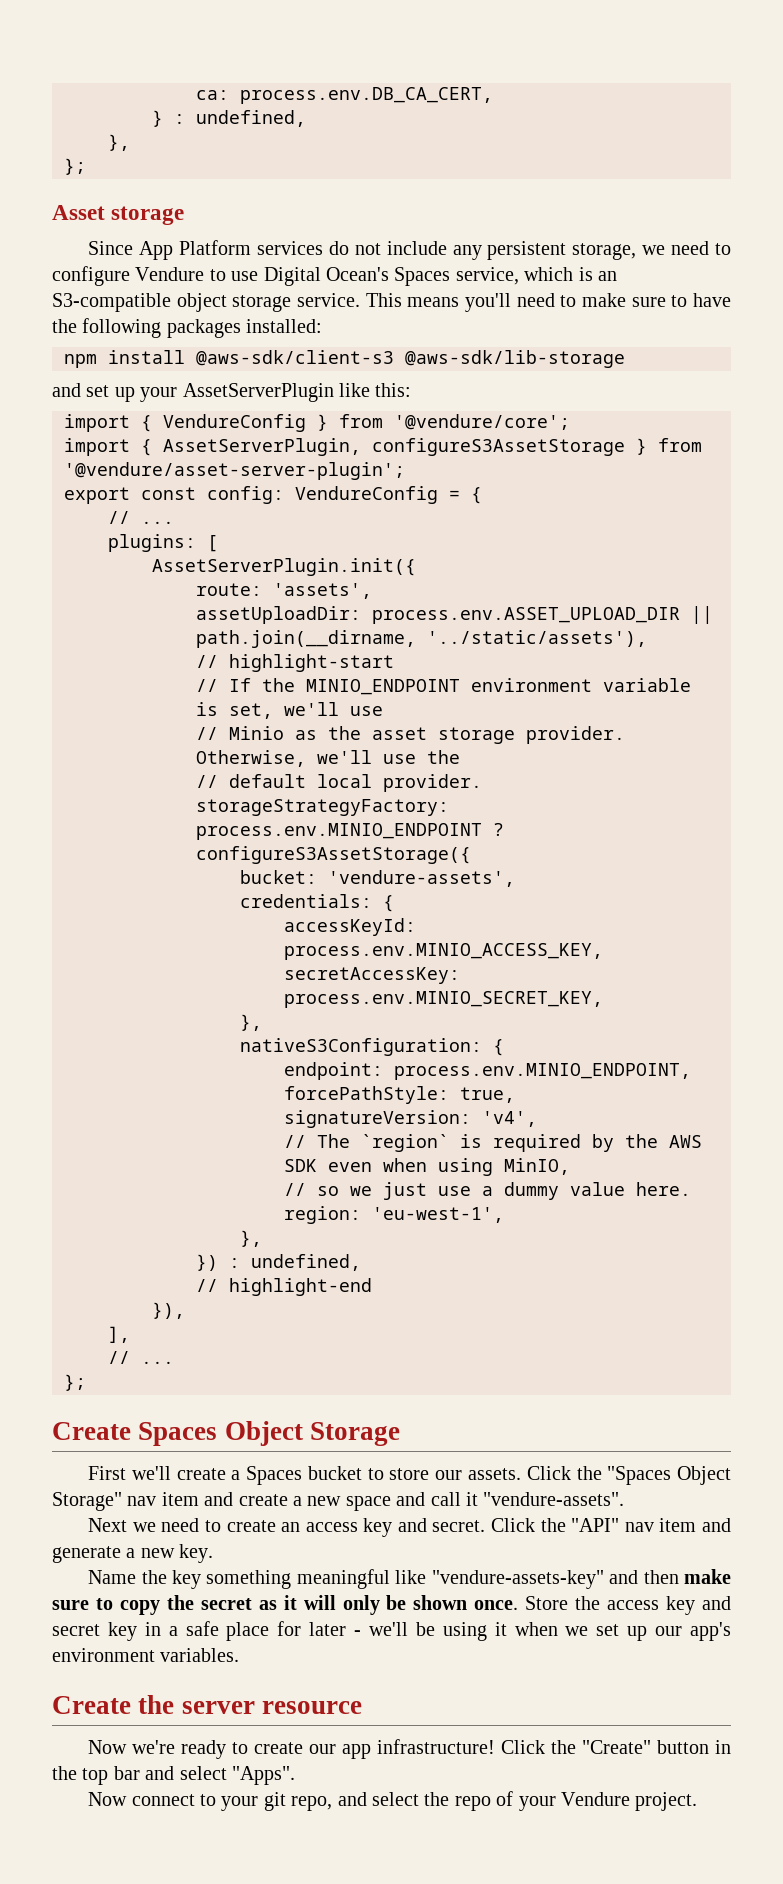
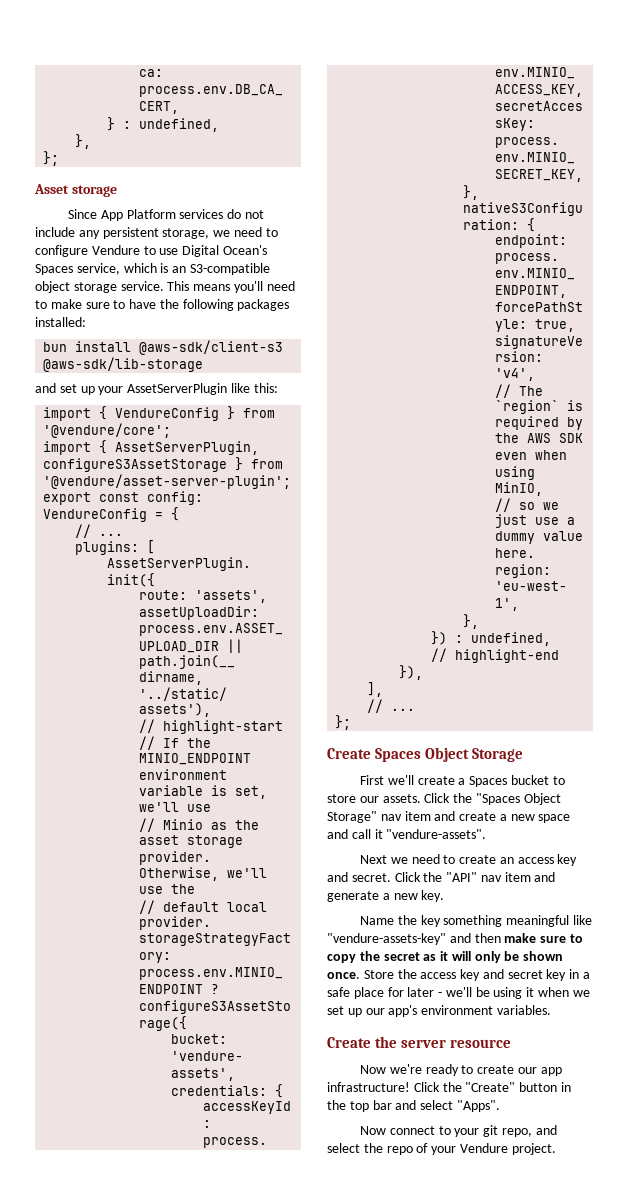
- npm install @aws-sdk/client-s3 @aws-sdk/lib-storage
+ bun install @aws-sdk/client-s3 @aws-sdk/lib-storage

